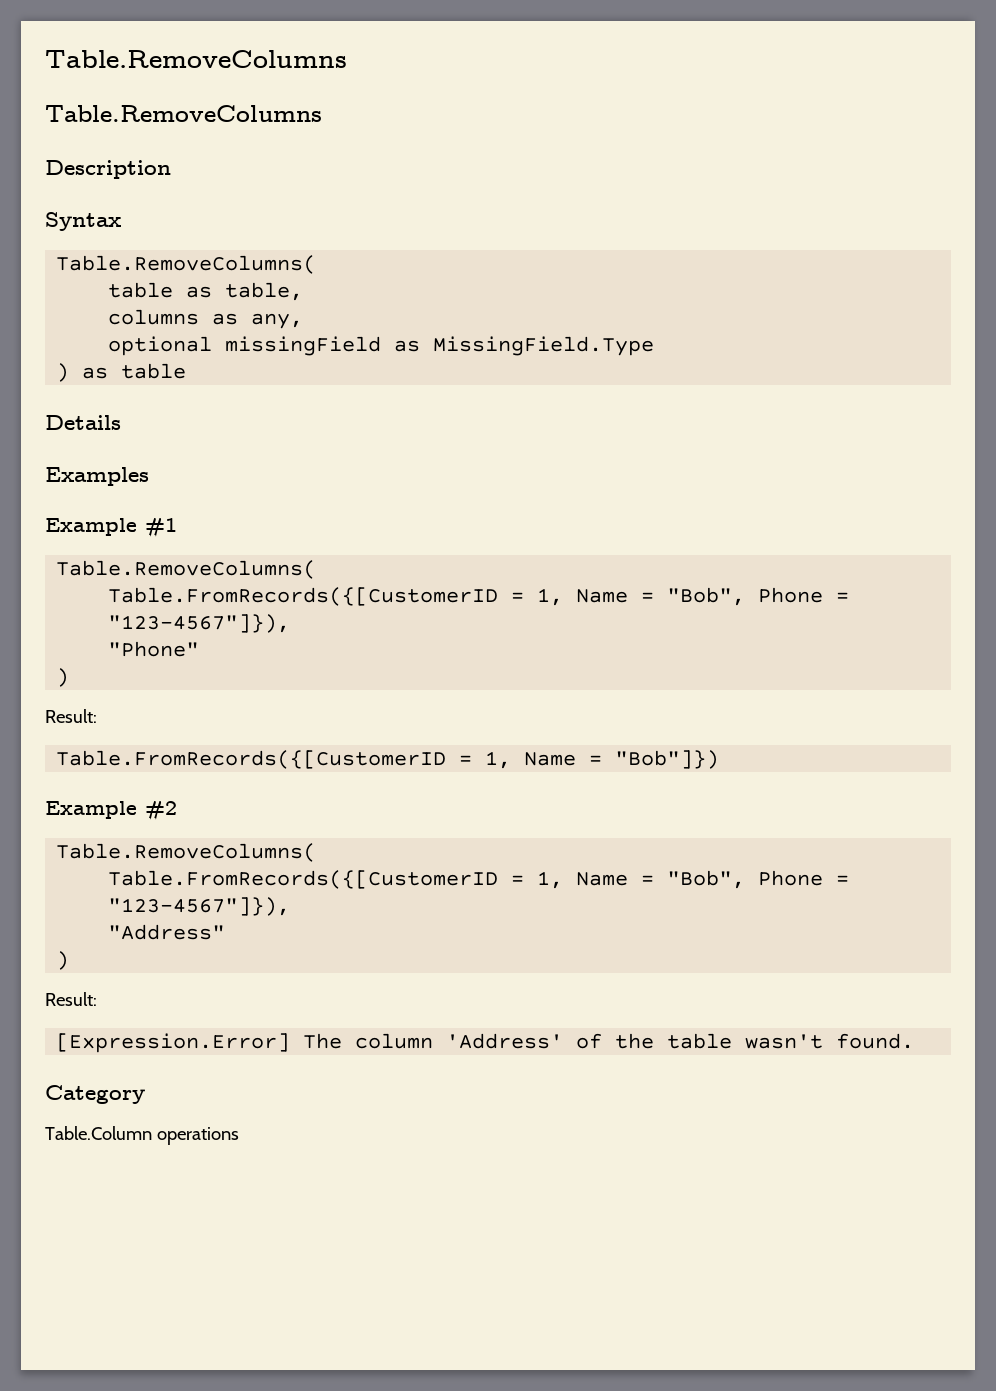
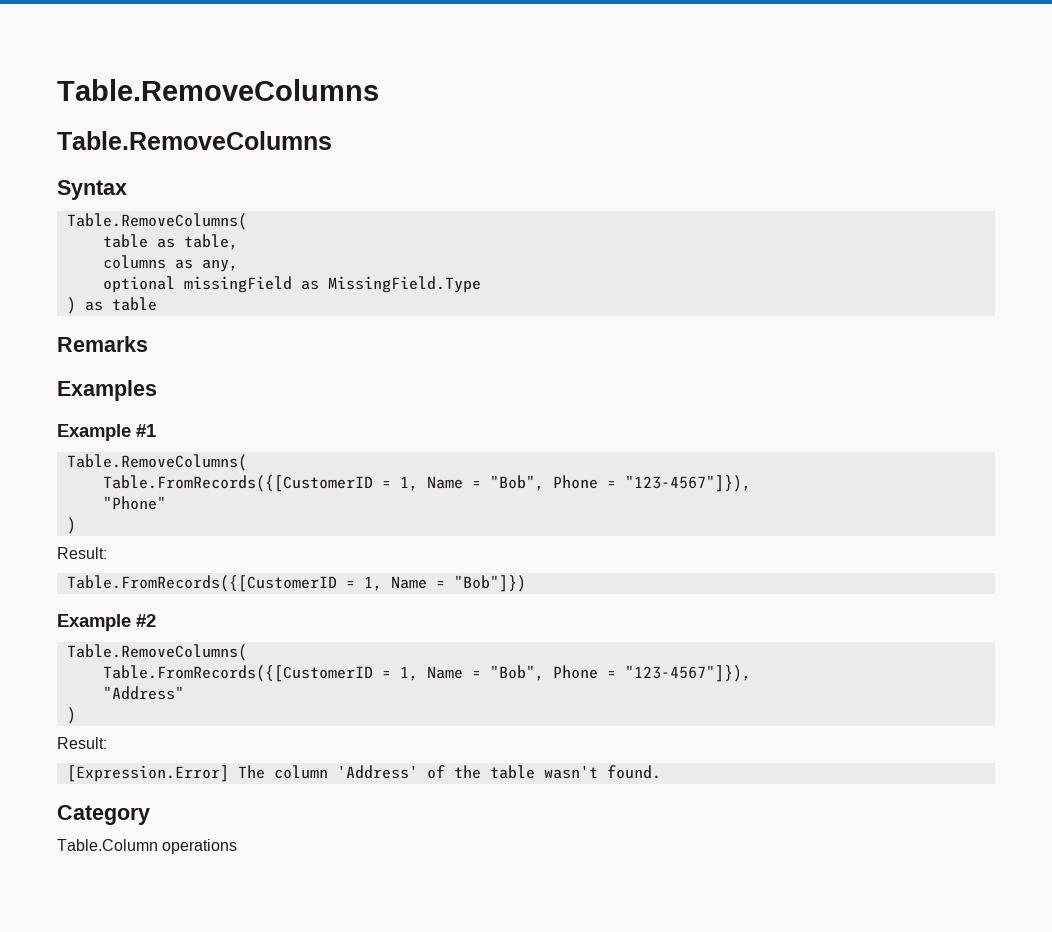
- Description
- Details
+ Remarks

